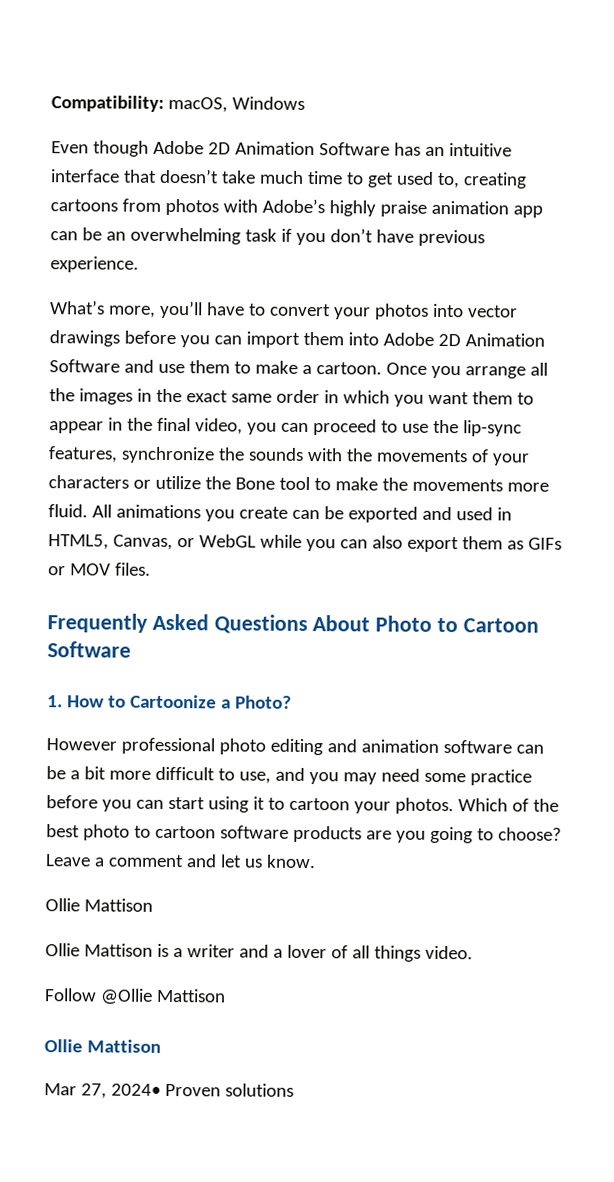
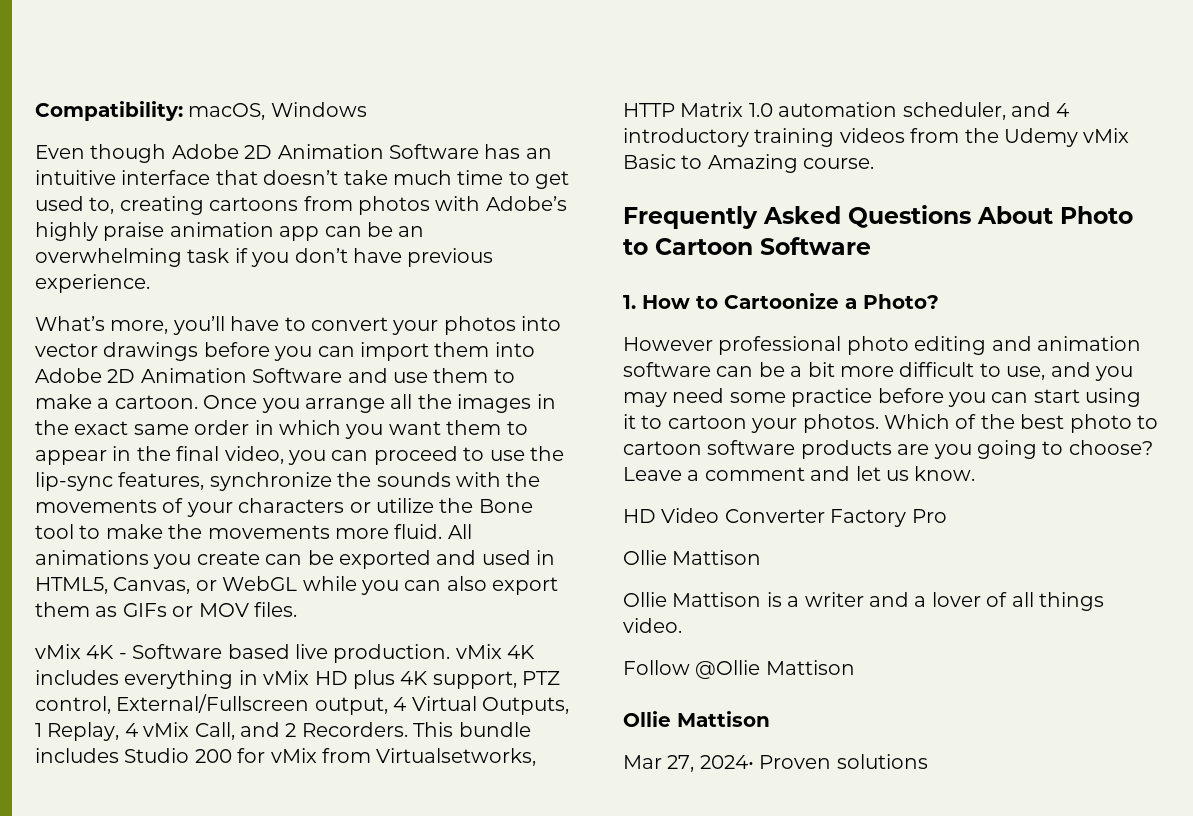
+ vMix 4K - Software based live production. vMix 4K includes everything in vMix HD plus 4K support, PTZ control, External/Fullscreen output, 4 Virtual Outputs, 1 Replay, 4 vMix Call, and 2 Recorders. This bundle includes Studio 200 for vMix from Virtualsetworks, HTTP Matrix 1.0 automation scheduler, and 4 introductory training videos from the Udemy vMix Basic to Amazing course.
+ HD Video Converter Factory Pro

